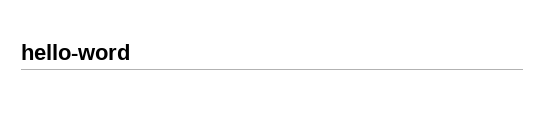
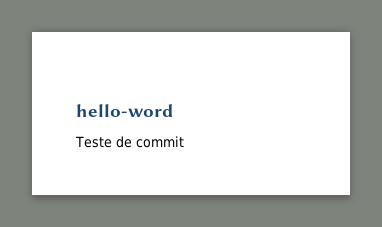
+ Teste de commit

